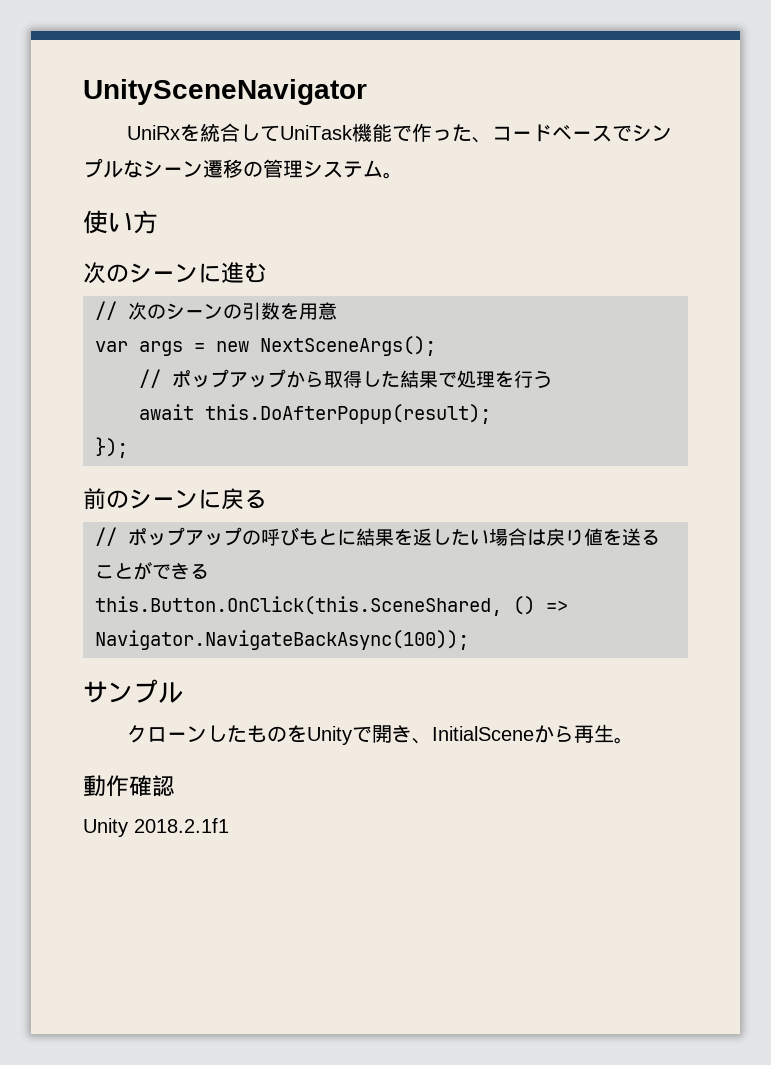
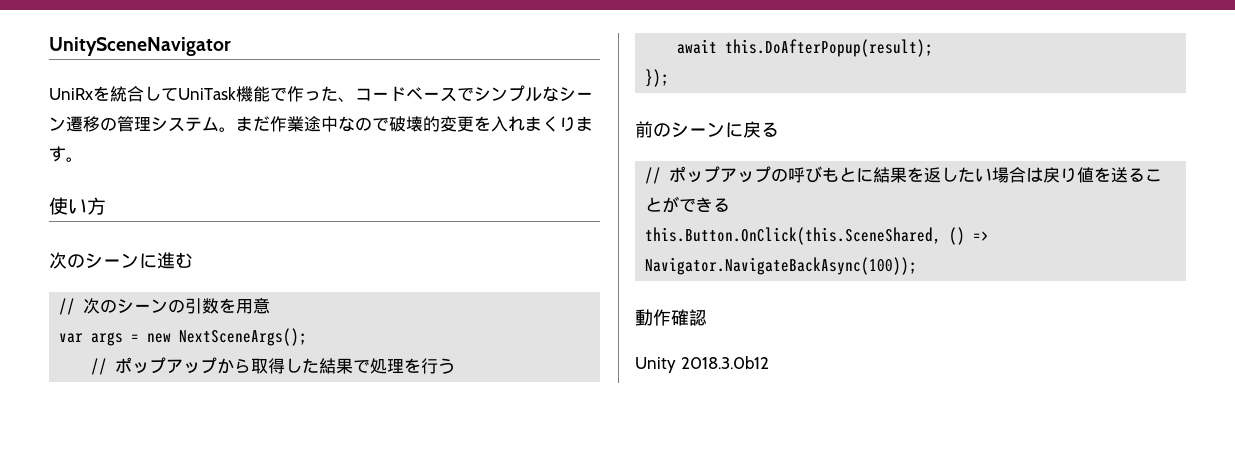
+ まだ作業途中なので破壊的変更を入れまくります。
- サンプル
- クローンしたものをUnityで開き、InitialSceneから再生。
- Unity 2018.2.1f1
+ Unity 2018.3.0b12

